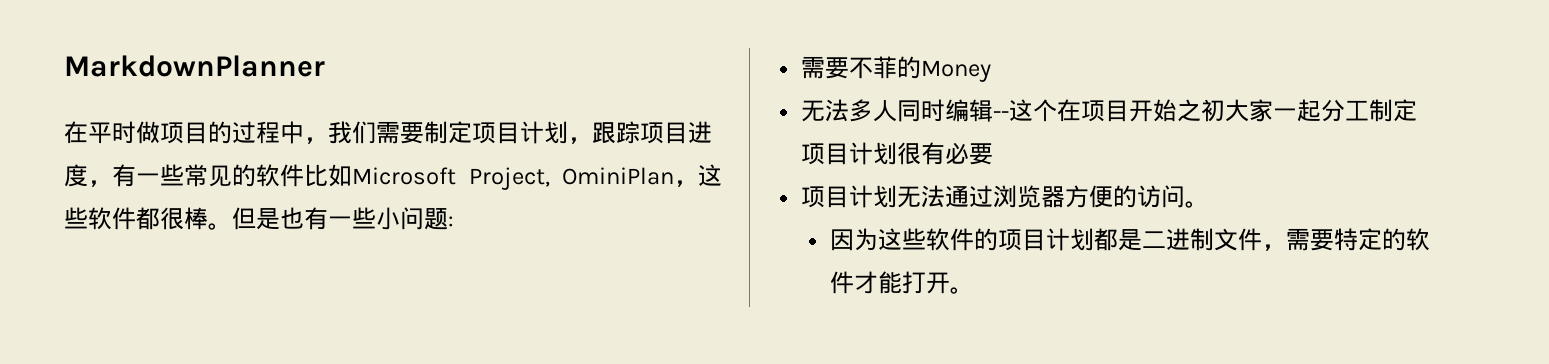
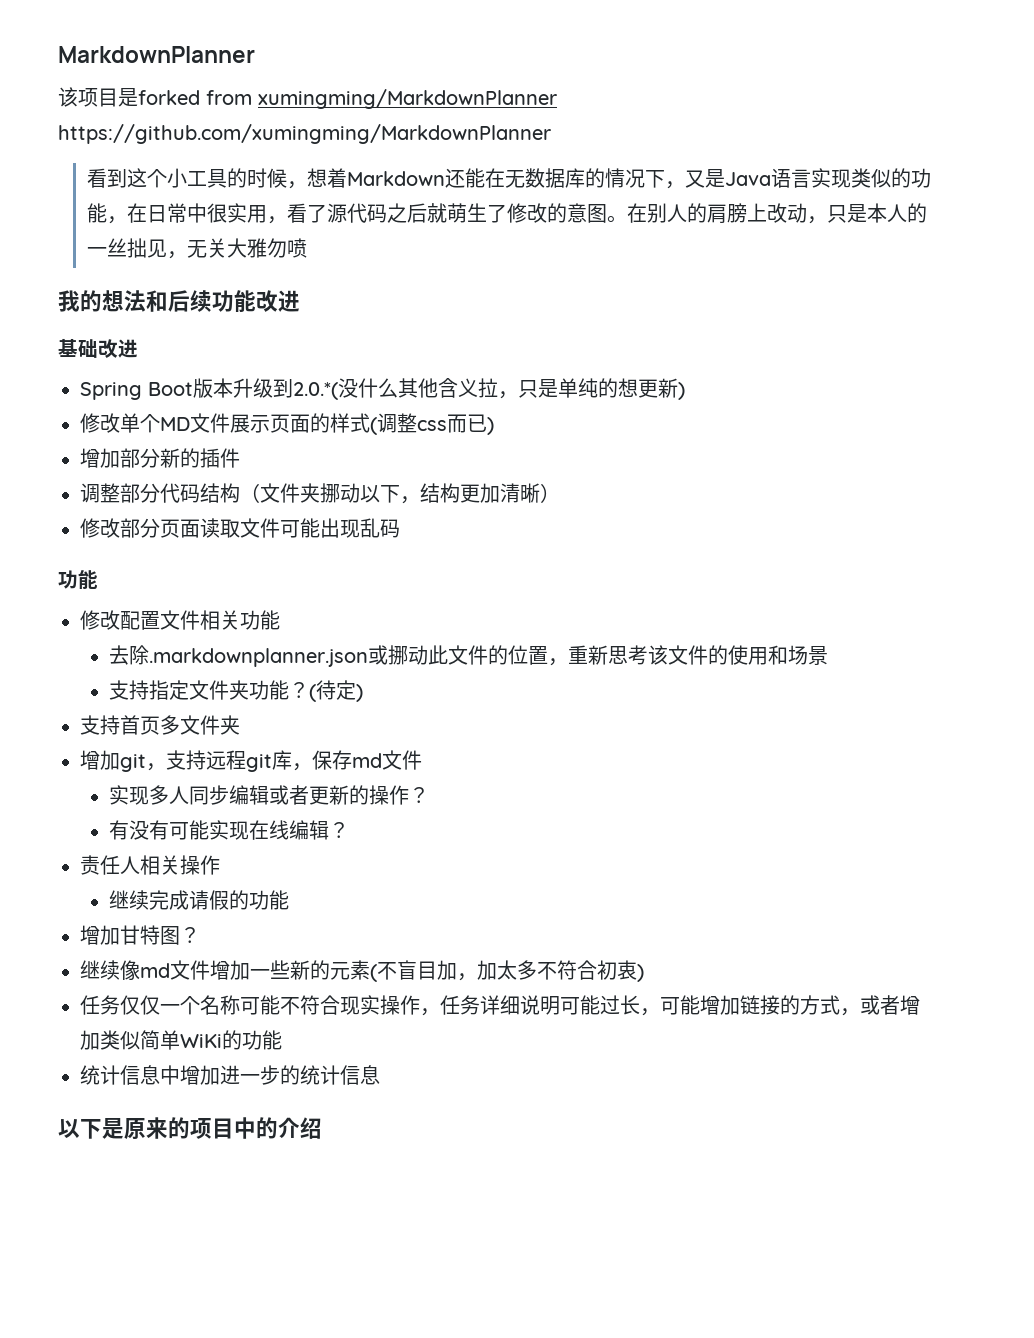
- 在平时做项目的过程中，我们需要制定项目计划，跟踪项目进度，有一些常见的软件比如Microsoft Project, OminiPlan，这些软件都很棒。但是也有一些小问题:
- 需要不菲的Money
- 无法多人同时编辑--这个在项目开始之初大家一起分工制定项目计划很有必要
- 项目计划无法通过浏览器方便的访问。
- 因为这些软件的项目计划都是二进制文件，需要特定的软件才能打开。
+ 该项目是forked from xumingming/MarkdownPlanner https://github.com/xumingming/MarkdownPlanner
+ 看到这个小工具的时候，想着Markdown还能在无数据库的情况下，又是Java语言实现类似的功能，在日常中很实用，看了源代码之后就萌生了修改的意图。在别人的肩膀上改动，只是本人的一丝拙见，无关大雅勿喷
+ 我的想法和后续功能改进
+ 基础改进
+ Spring Boot版本升级到2.0.*(没什么其他含义拉，只是单纯的想更新)
+ 修改单个MD文件展示页面的样式(调整css而已)
+ 增加部分新的插件
+ 调整部分代码结构（文件夹挪动以下，结构更加清晰）
+ 修改部分页面读取文件可能出现乱码
+ 功能
+ 修改配置文件相关功能
+ 去除.markdownplanner.json或挪动此文件的位置，重新思考该文件的使用和场景
+ 支持指定文件夹功能？(待定)
+ 支持首页多文件夹
+ 增加git，支持远程git库，保存md文件
+ 实现多人同步编辑或者更新的操作？
+ 有没有可能实现在线编辑？
+ 责任人相关操作
+ 继续完成请假的功能
+ 增加甘特图？
+ 继续像md文件增加一些新的元素(不盲目加，加太多不符合初衷)
+ 任务仅仅一个名称可能不符合现实操作，任务详细说明可能过长，可能增加链接的方式，或者增加类似简单WiKi的功能
+ 统计信息中增加进一步的统计信息
+ 以下是原来的项目中的介绍

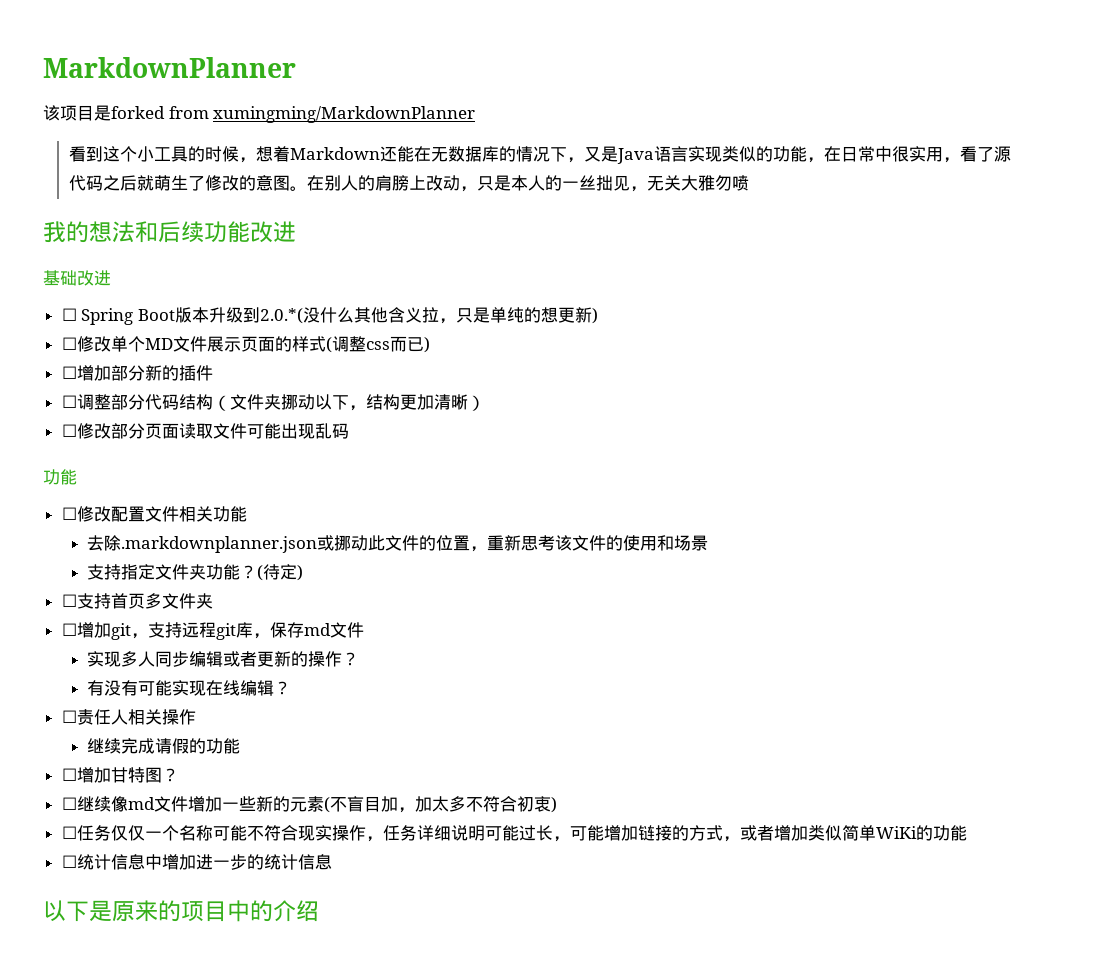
- 该项目是forked from xumingming/MarkdownPlanner https://github.com/xumingming/MarkdownPlanner
+ 该项目是forked from xumingming/MarkdownPlanner
- Spring Boot版本升级到2.0.*(没什么其他含义拉，只是单纯的想更新)
+ ☐ Spring Boot版本升级到2.0.*(没什么其他含义拉，只是单纯的想更新)
- 修改单个MD文件展示页面的样式(调整css而已)
+ ☐修改单个MD文件展示页面的样式(调整css而已)
- 增加部分新的插件
+ ☐增加部分新的插件
- 调整部分代码结构（文件夹挪动以下，结构更加清晰）
+ ☐调整部分代码结构（文件夹挪动以下，结构更加清晰）
- 修改部分页面读取文件可能出现乱码
+ ☐修改部分页面读取文件可能出现乱码
- 修改配置文件相关功能
+ ☐修改配置文件相关功能
- 支持首页多文件夹
+ ☐支持首页多文件夹
- 增加git，支持远程git库，保存md文件
+ ☐增加git，支持远程git库，保存md文件
- 责任人相关操作
+ ☐责任人相关操作
- 增加甘特图？
+ ☐增加甘特图？
- 继续像md文件增加一些新的元素(不盲目加，加太多不符合初衷)
+ ☐继续像md文件增加一些新的元素(不盲目加，加太多不符合初衷)
- 任务仅仅一个名称可能不符合现实操作，任务详细说明可能过长，可能增加链接的方式，或者增加类似简单WiKi的功能
+ ☐任务仅仅一个名称可能不符合现实操作，任务详细说明可能过长，可能增加链接的方式，或者增加类似简单WiKi的功能
- 统计信息中增加进一步的统计信息
+ ☐统计信息中增加进一步的统计信息

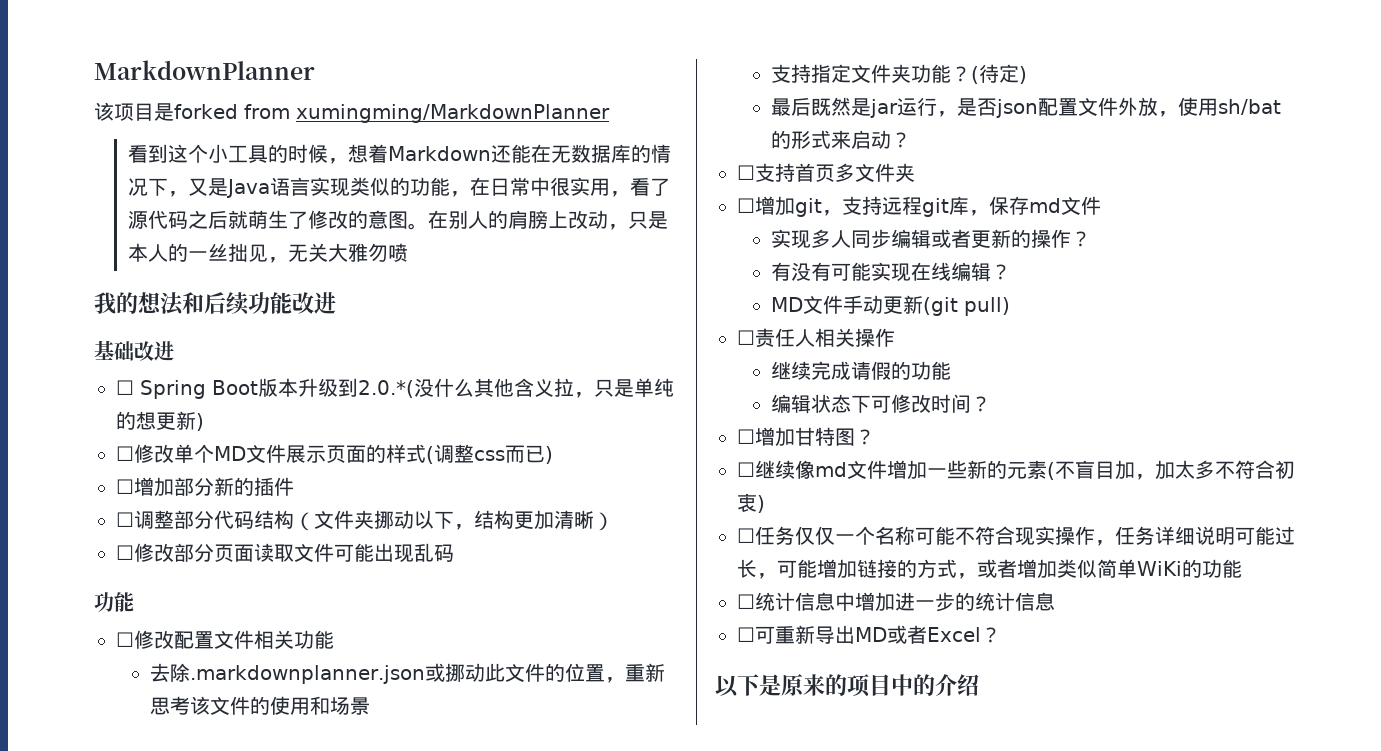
+ 最后既然是jar运行，是否json配置文件外放，使用sh/bat的形式来启动？
+ MD文件手动更新(git pull)
+ 编辑状态下可修改时间？
+ ☐可重新导出MD或者Excel？

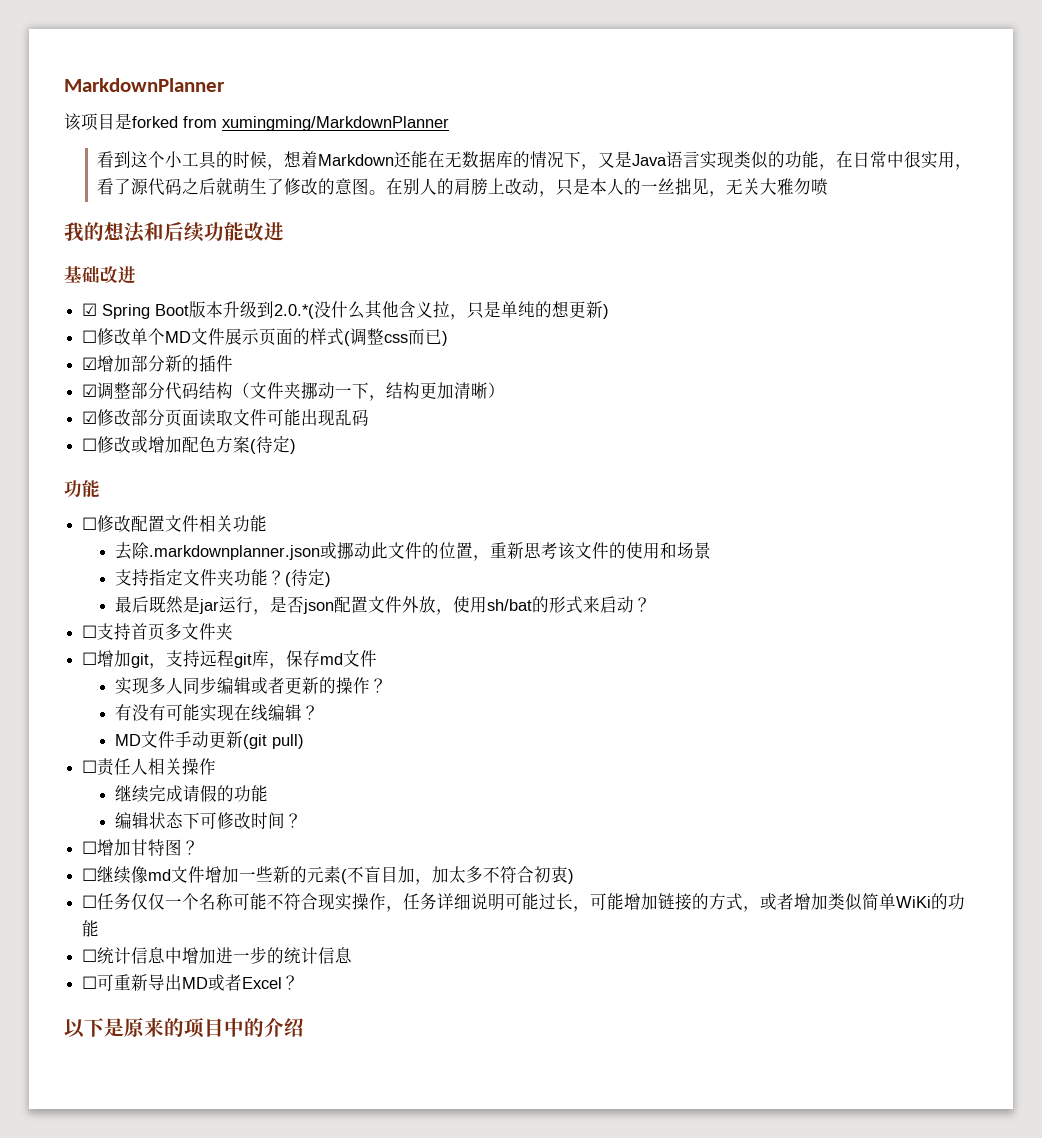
- ☐ Spring Boot版本升级到2.0.*(没什么其他含义拉，只是单纯的想更新)
+ ☑ Spring Boot版本升级到2.0.*(没什么其他含义拉，只是单纯的想更新)
- ☐增加部分新的插件
+ ☑增加部分新的插件
- ☐调整部分代码结构（文件夹挪动以下，结构更加清晰）
+ ☑调整部分代码结构（文件夹挪动一下，结构更加清晰）
- ☐修改部分页面读取文件可能出现乱码
+ ☑修改部分页面读取文件可能出现乱码
+ ☐修改或增加配色方案(待定)

